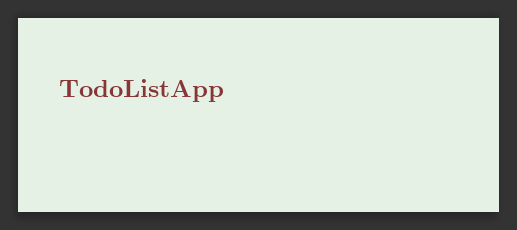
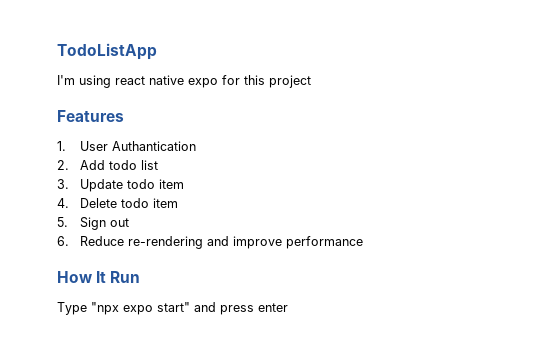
+ I'm using react native expo for this project
+ Features
+ 1. User Authantication
+ 2. Add todo list
+ 3. Update todo item
+ 4. Delete todo item
+ 5. Sign out
+ 6. Reduce re-rendering and improve performance
+ How It Run
+ Type "npx expo start" and press enter

